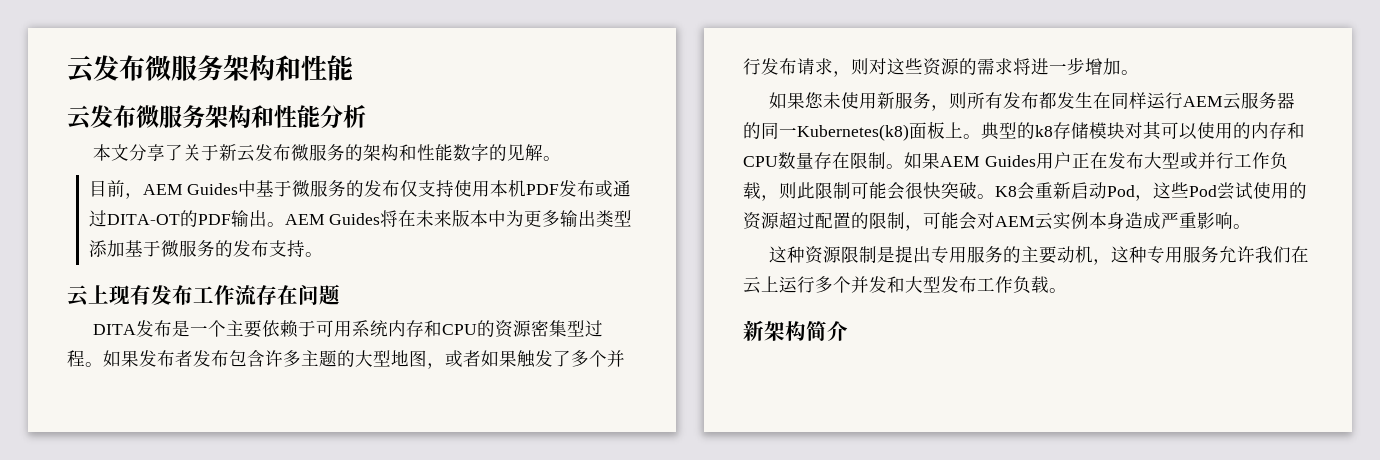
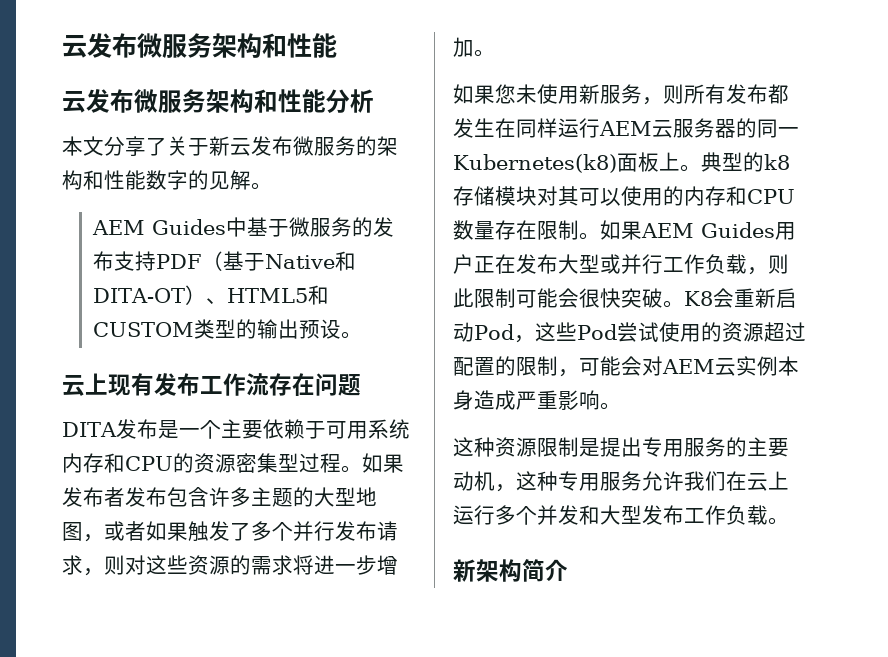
- 目前，AEM Guides中基于微服务的发布仅支持使用本机PDF发布或通过DITA-OT的PDF输出。AEM Guides将在未来版本中为更多输出类型添加基于微服务的发布支持。
+ AEM Guides中基于微服务的发布支持PDF（基于Native和DITA-OT）、HTML5和CUSTOM类型的输出预设。

